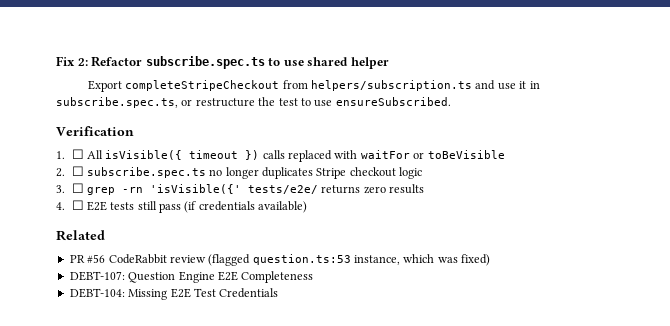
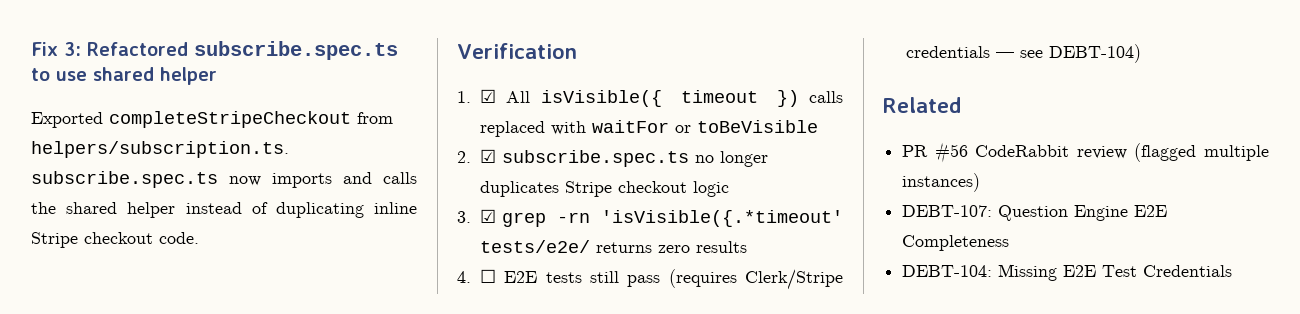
- Fix 2: Refactor subscribe.spec.ts to use shared helper
+ Fix 3: Refactored subscribe.spec.ts to use shared helper
- Export completeStripeCheckout from helpers/subscription.ts and use it in subscribe.spec.ts, or restructure the test to use ensureSubscribed.
+ Exported completeStripeCheckout from helpers/subscription.ts. subscribe.spec.ts now imports and calls the shared helper instead of duplicating inline Stripe checkout code.
- 1. ☐ All isVisible({ timeout }) calls replaced with waitFor or toBeVisible
+ 1. ☑ All isVisible({ timeout }) calls replaced with waitFor or toBeVisible
- 2. ☐ subscribe.spec.ts no longer duplicates Stripe checkout logic
+ 2. ☑ subscribe.spec.ts no longer duplicates Stripe checkout logic
- 3. ☐ grep -rn 'isVisible({' tests/e2e/ returns zero results
+ 3. ☑ grep -rn 'isVisible({.*timeout' tests/e2e/ returns zero results
- 4. ☐ E2E tests still pass (if credentials available)
+ 4. ☐ E2E tests still pass (requires Clerk/Stripe credentials — see DEBT-104)
- PR #56 CodeRabbit review (flagged question.ts:53 instance, which was fixed)
+ PR #56 CodeRabbit review (flagged multiple instances)

